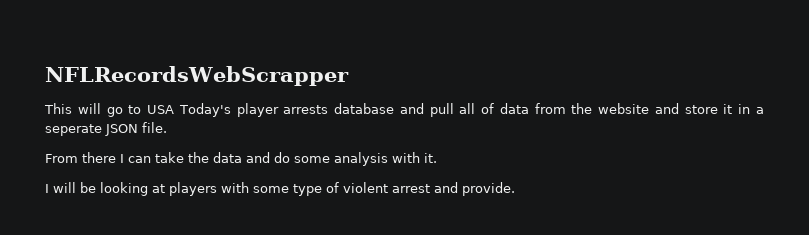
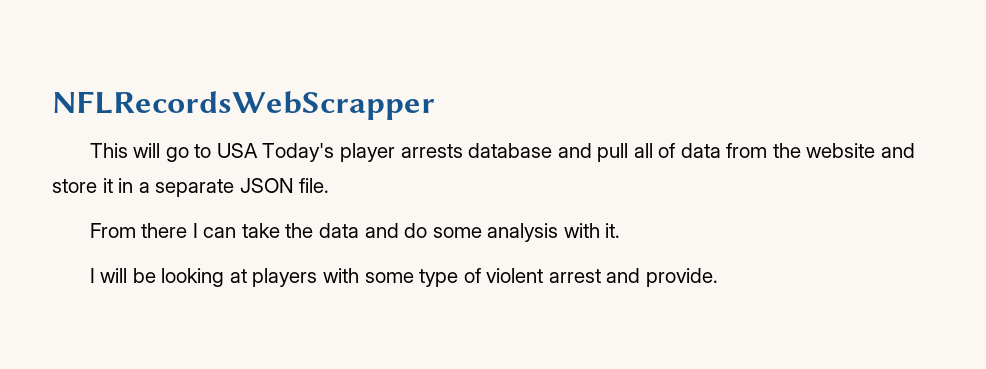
- This will go to USA Today's player arrests database and pull all of data from the website and store it in a seperate JSON file.
+ This will go to USA Today's player arrests database and pull all of data from the website and store it in a separate JSON file.

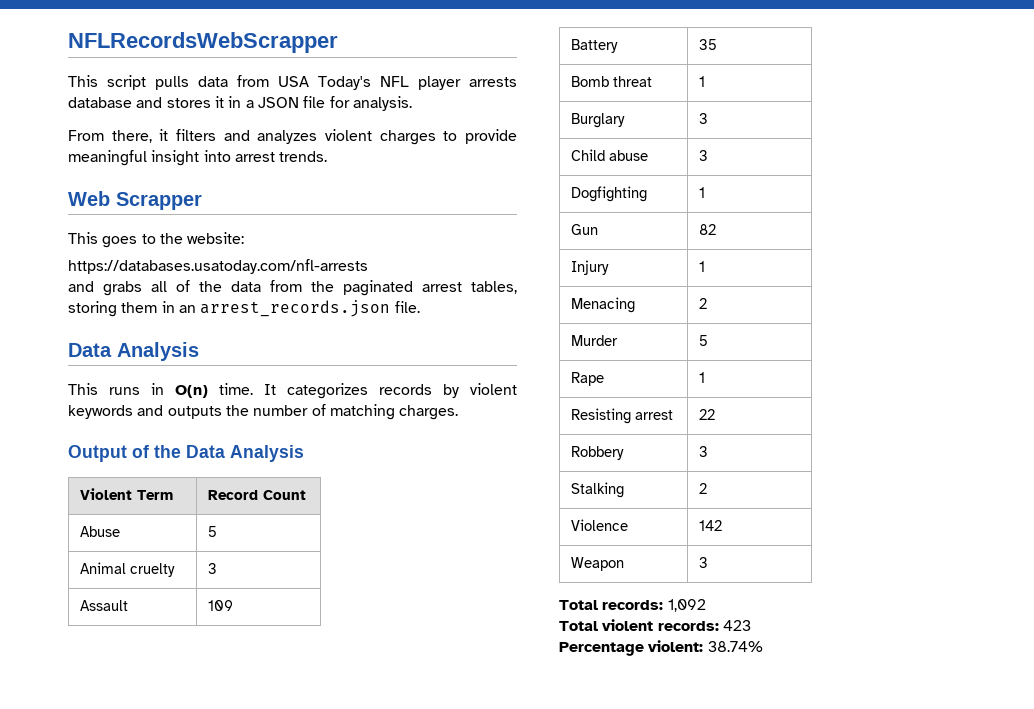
- This will go to USA Today's player arrests database and pull all of data from the website and store it in a separate JSON file.
- From there I can take the data and do some analysis with it.
- I will be looking at players with some type of violent arrest and provide.
+ This script pulls data from USA Today's NFL player arrests database and stores it in a JSON file for analysis.
+ From there, it filters and analyzes violent charges to provide meaningful insight into arrest trends.
+ Web Scrapper
+ This goes to the website:
+ https://databases.usatoday.com/nfl-arrests
+ and grabs all of the data from the paginated arrest tables, storing them in an arrest_records.json file.
+ Data Analysis
+ This runs in O(n) time. It categorizes records by violent keywords and outputs the number of matching charges.
+ Output of the Data Analysis
+ Violent Term | Record Count
+ Abuse | 5
+ Animal cruelty | 3
+ Assault | 109
+ Battery | 35
+ Bomb threat | 1
+ Burglary | 3
+ Child abuse | 3
+ Dogfighting | 1
+ Gun | 82
+ Injury | 1
+ Menacing | 2
+ Murder | 5
+ Rape | 1
+ Resisting arrest | 22
+ Robbery | 3
+ Stalking | 2
+ Violence | 142
+ Weapon | 3
+ Total records: 1,092
+ Total violent records: 423
+ Percentage violent: 38.74%

